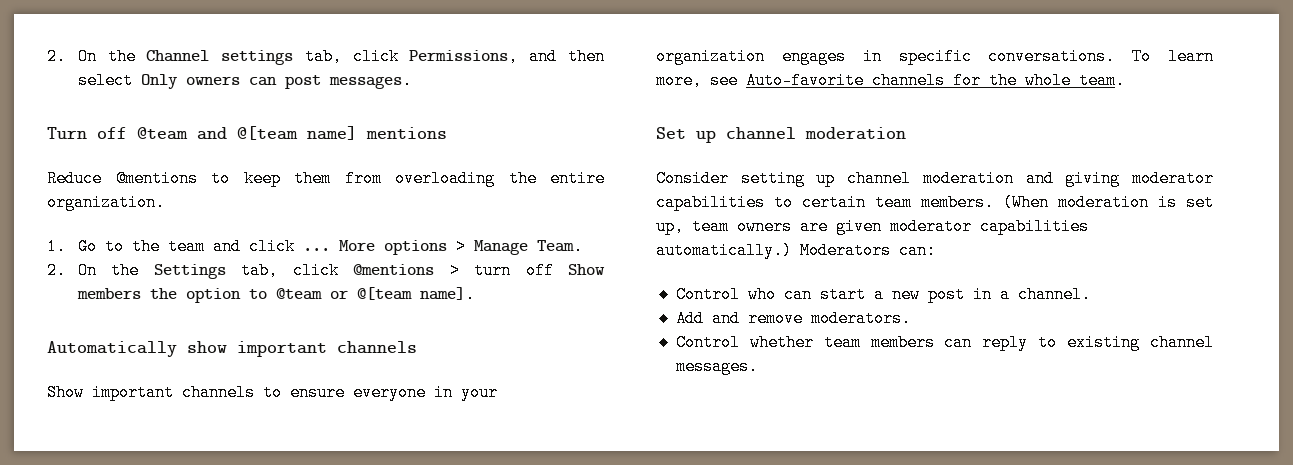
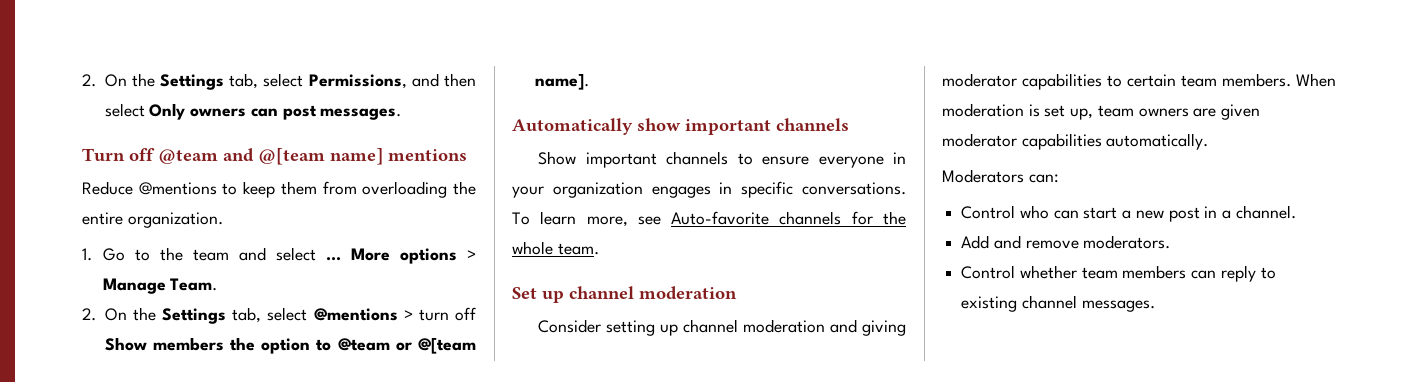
- 2. On the Channel settings tab, click Permissions, and then select Only owners can post messages.
+ 2. On the Settings tab, select Permissions, and then select Only owners can post messages.
- 1. Go to the team and click ...
+ 1. Go to the team and select ...
- 2. On the Settings tab, click @mentions > turn off Show members the option to @team or @[team name].
+ 2. On the Settings tab, select @mentions > turn off Show members the option to @team or @[team name].
- (When moderation is set up, team owners are given moderator capabilities automatically.) Moderators can:
+ When moderation is set up, team owners are given moderator capabilities automatically.
+ Moderators can:

